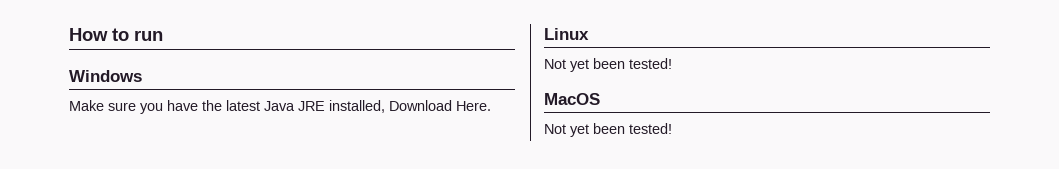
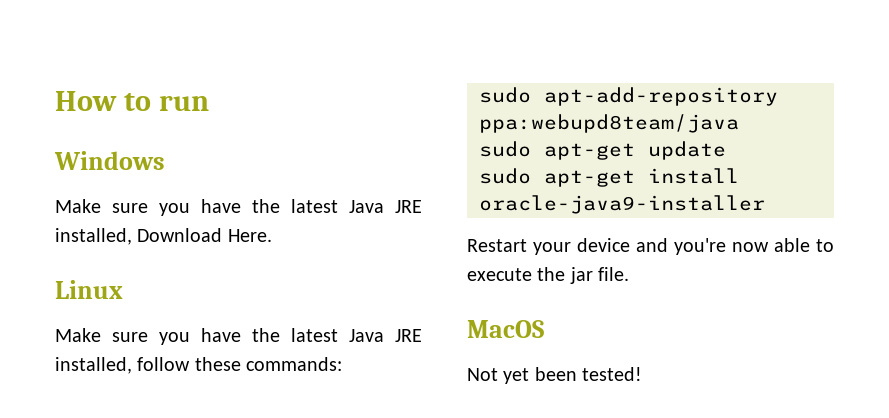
  Linux
- Not yet been tested!
+ Make sure you have the latest Java JRE installed, follow these commands:
+ sudo apt-add-repository ppa:webupd8team/java
+ sudo apt-get update
+ sudo apt-get install oracle-java9-installer
+ Restart your device and you're now able to execute the jar file.

